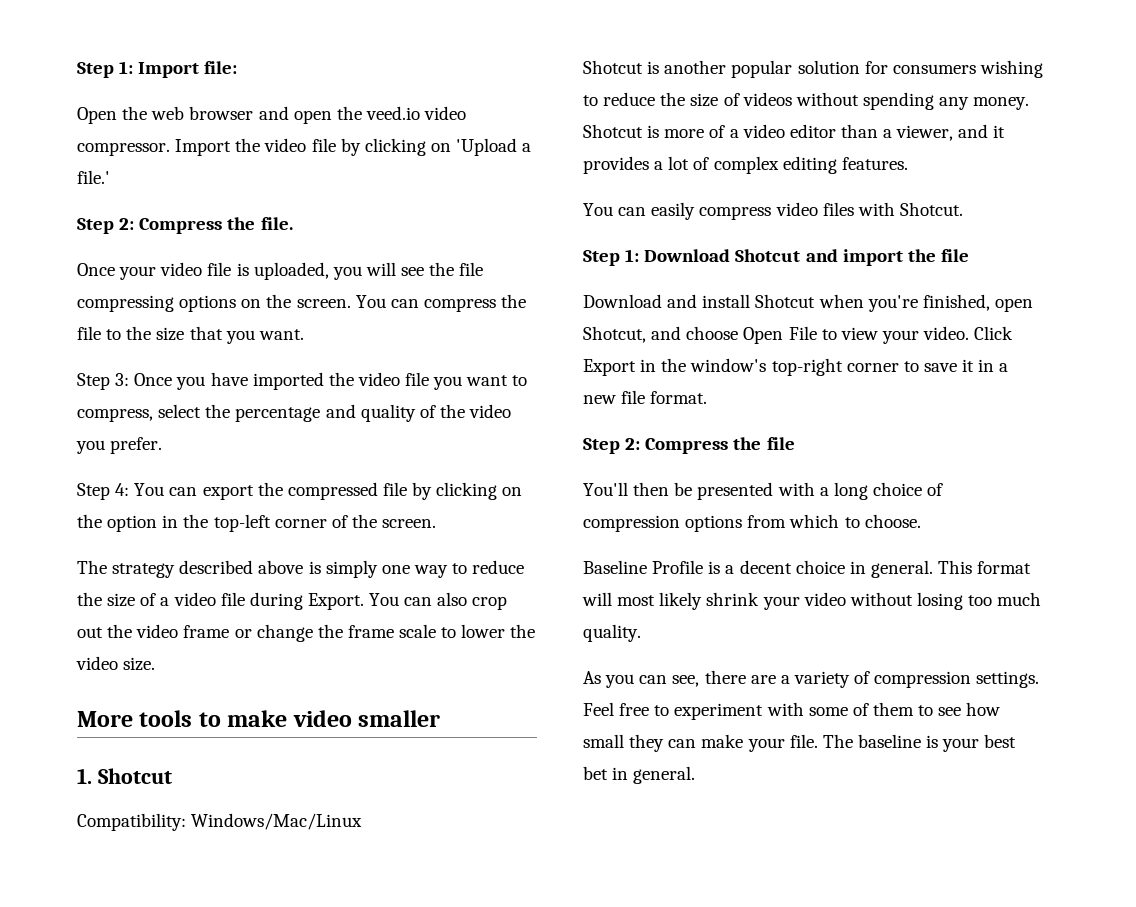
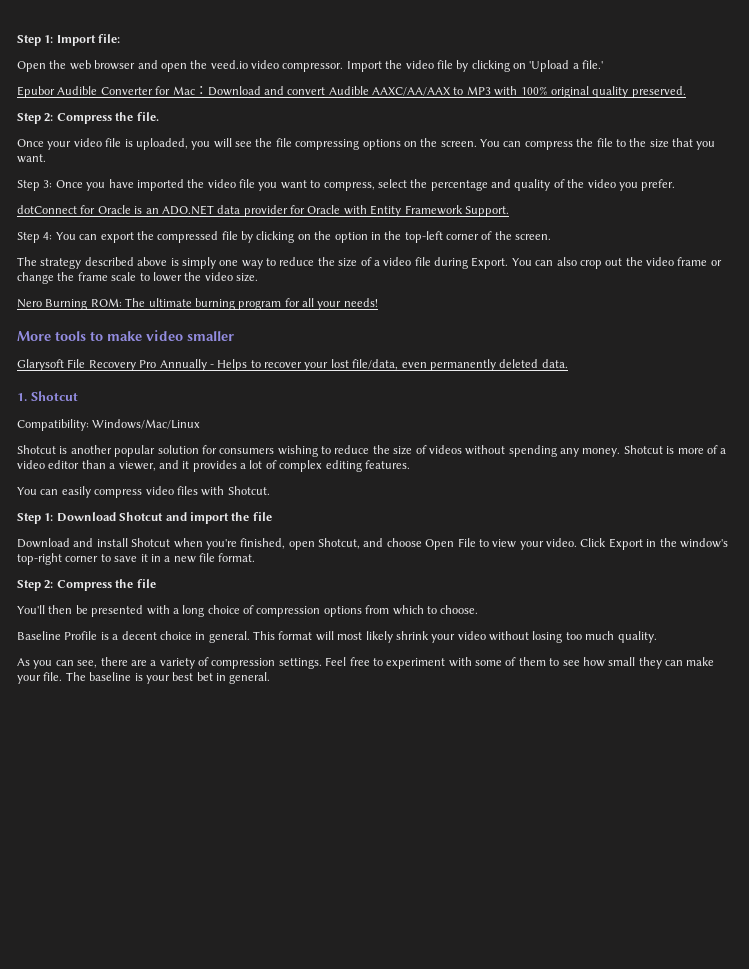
+ Epubor Audible Converter for Mac：Download and convert Audible AAXC/AA/AAX to MP3 with 100% original quality preserved.
+ dotConnect for Oracle is an ADO.NET data provider for Oracle with Entity Framework Support.
+ Nero Burning ROM: The ultimate burning program for all your needs!
+ Glarysoft File Recovery Pro Annually - Helps to recover your lost file/data, even permanently deleted data.

